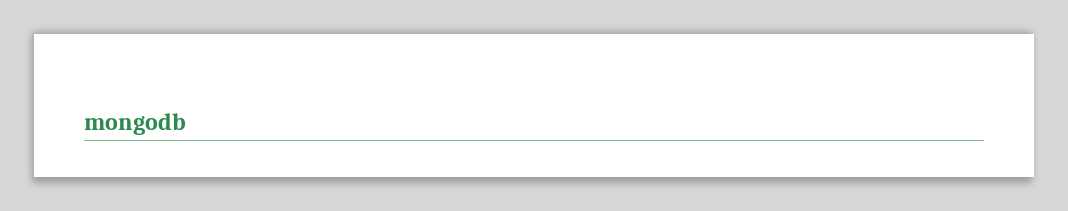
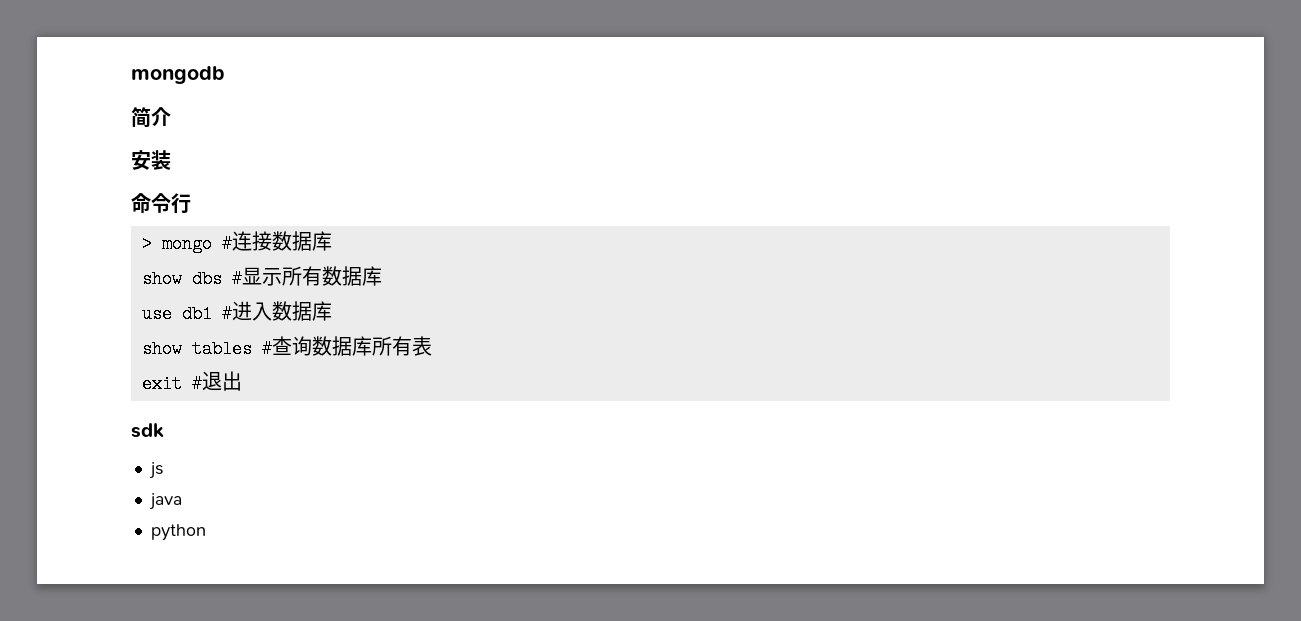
+ 简介
+ 安装
+ 命令行
+ > mongo #连接数据库
+ show dbs #显示所有数据库
+ use db1 #进入数据库
+ show tables #查询数据库所有表
+ exit #退出
+ sdk
+ js
+ java
+ python

